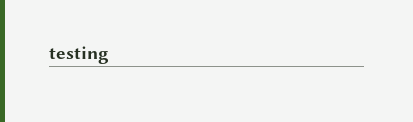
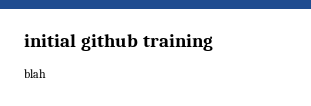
- testing
+ initial github training
+ blah

